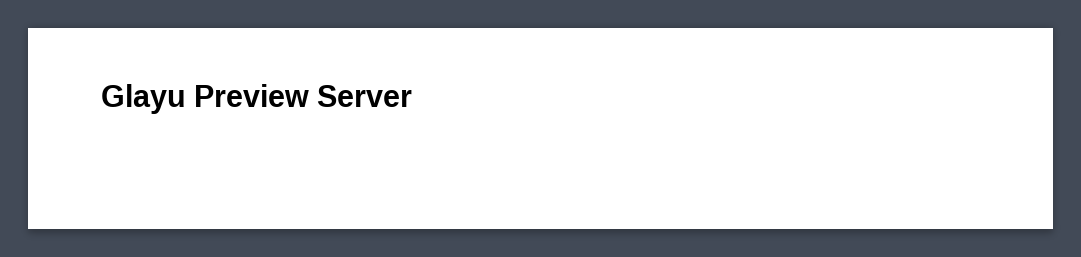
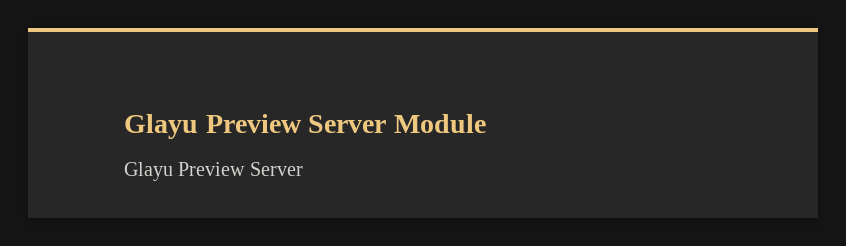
+ Glayu Preview Server Module

